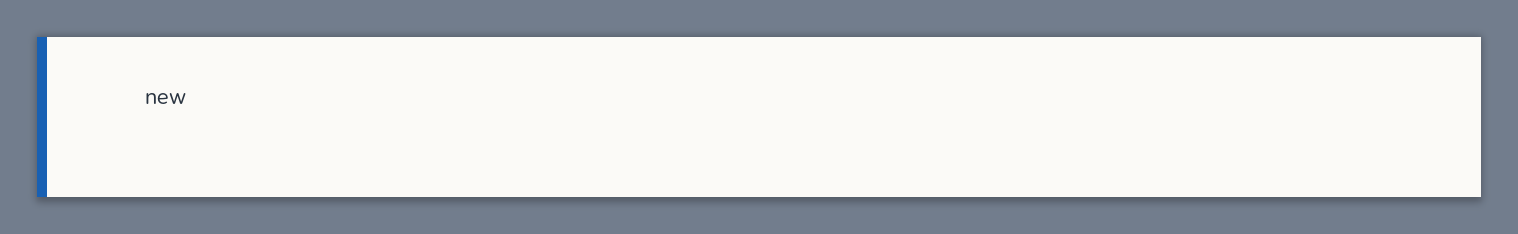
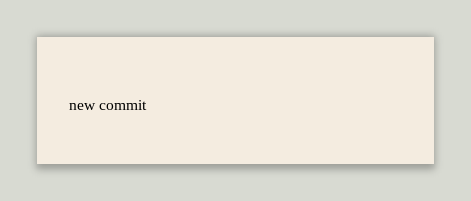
- new
+ new commit

